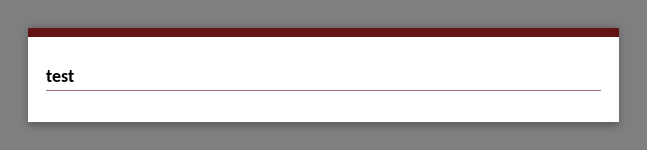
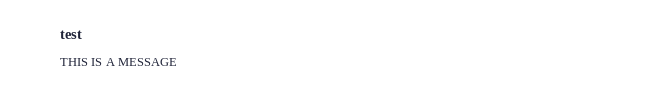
+ THIS IS A MESSAGE

